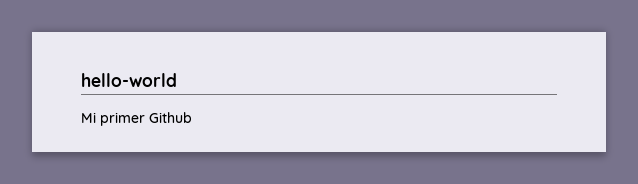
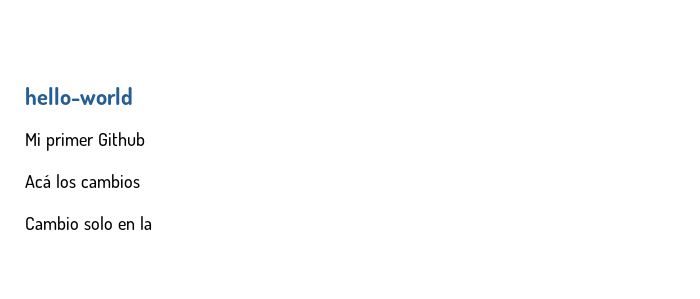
+ Acá los cambios
+ Cambio solo en la

